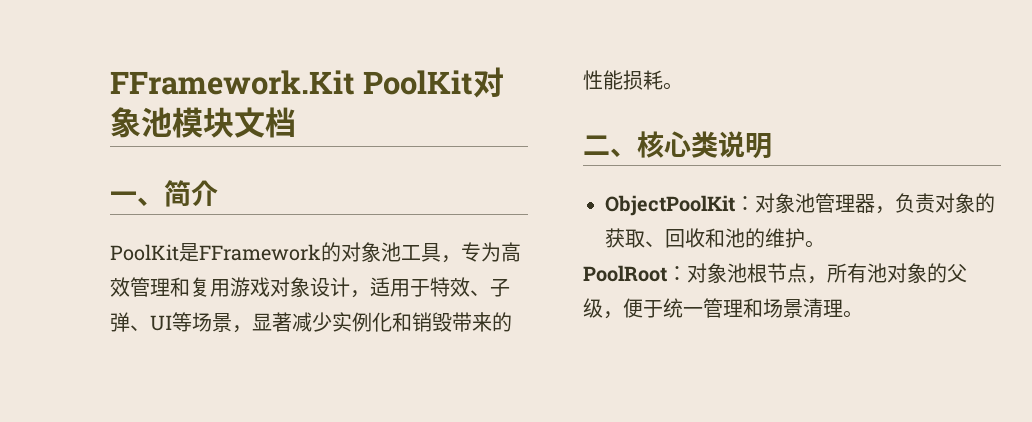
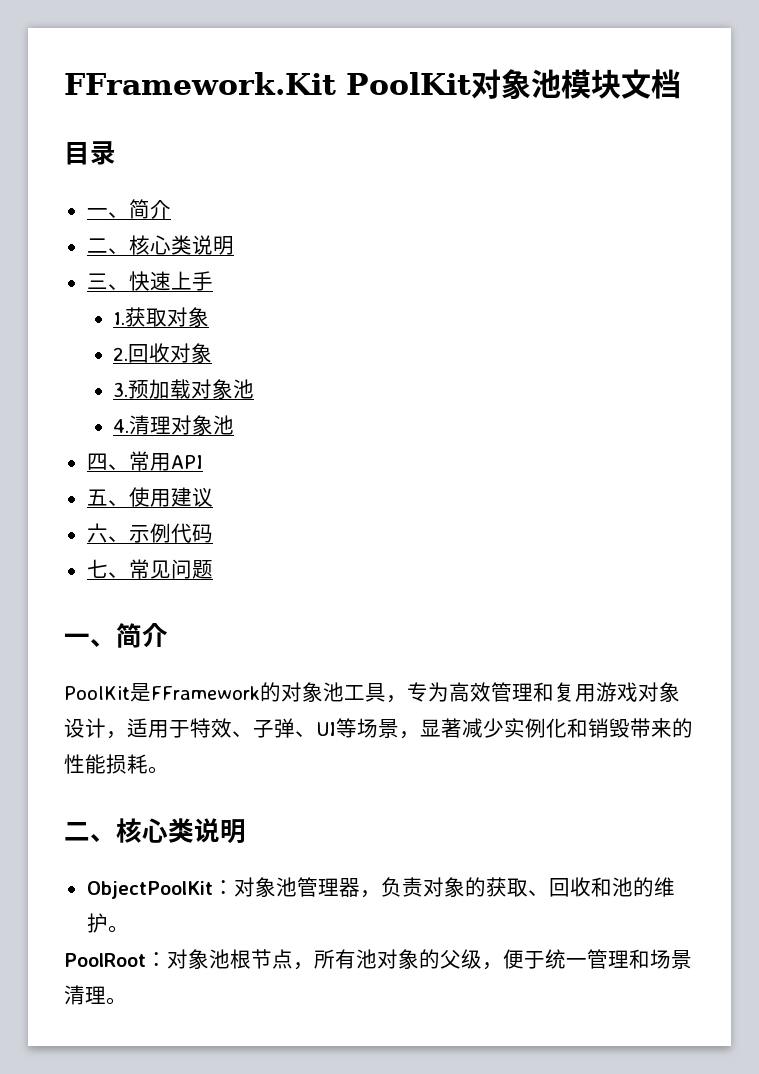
+ 目录
+ 一、简介
+ 二、核心类说明
+ 三、快速上手
+ 1.获取对象
+ 2.回收对象
+ 3.预加载对象池
+ 4.清理对象池
+ 四、常用API
+ 五、使用建议
+ 六、示例代码
+ 七、常见问题

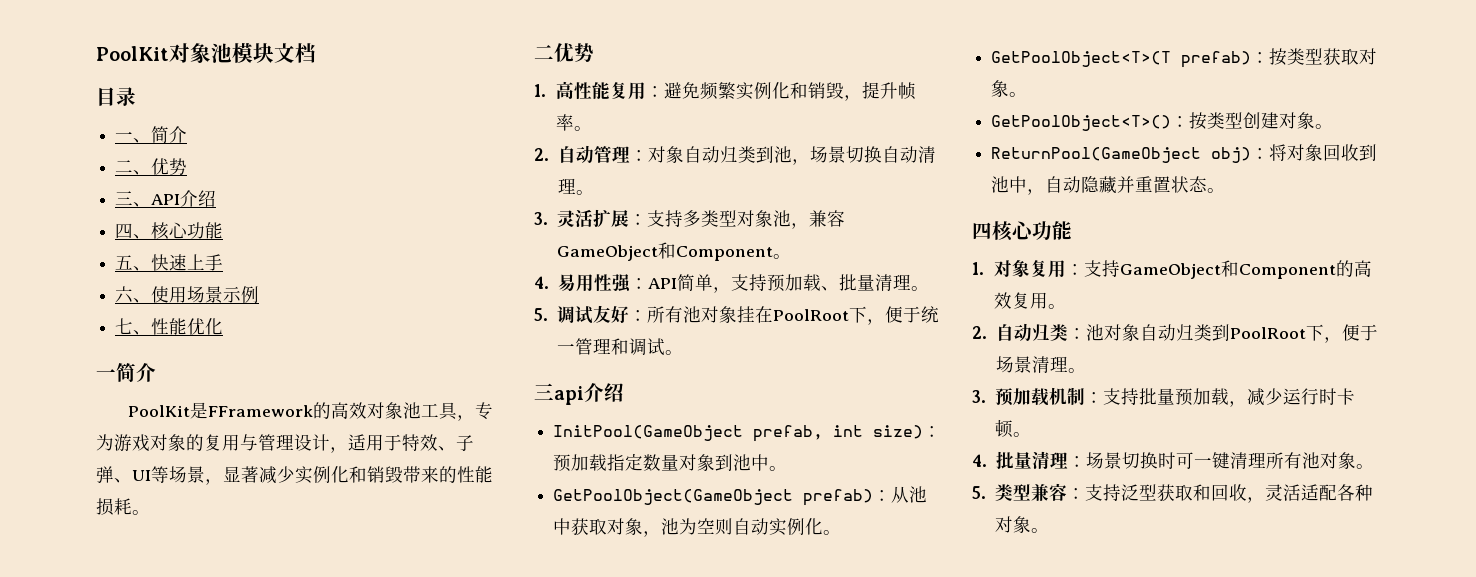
- FFramework.Kit PoolKit对象池模块文档
+ PoolKit对象池模块文档
  目录
  一、简介
- 二、核心类说明
- 三、快速上手
- 1.获取对象
- 2.回收对象
- 3.预加载对象池
- 4.清理对象池
- 四、常用API
- 五、使用建议
- 六、示例代码
+ 二、优势
+ 三、API介绍
+ 四、核心功能
+ 五、快速上手
+ 六、使用场景示例
- 七、常见问题
- 一、简介
+ 七、性能优化
+ 一简介
- PoolKit是FFramework的对象池工具，专为高效管理和复用游戏对象设计，适用于特效、子弹、UI等场景，显著减少实例化和销毁带来的性能损耗。
- 二、核心类说明
- ObjectPoolKit：对象池管理器，负责对象的获取、回收和池的维护。
- PoolRoot：对象池根节点，所有池对象的父级，便于统一管理和场景清理。
+ PoolKit是FFramework的高效对象池工具，专为游戏对象的复用与管理设计，适用于特效、子弹、UI等场景，显著减少实例化和销毁带来的性能损耗。
+ 二优势
+ 1.高性能复用：避免频繁实例化和销毁，提升帧率。
+ 2.自动管理：对象自动归类到池，场景切换自动清理。
+ 3.灵活扩展：支持多类型对象池，兼容GameObject和Component。
+ 4.易用性强：API简单，支持预加载、批量清理。
+ 5.调试友好：所有池对象挂在PoolRoot下，便于统一管理和调试。
+ 三api介绍
+ InitPool(GameObject prefab, int size)：预加载指定数量对象到池中。
+ GetPoolObject(GameObject prefab)：从池中获取对象，池为空则自动实例化。
+ GetPoolObject<T>(T prefab)：按类型获取对象。
+ GetPoolObject<T>()：按类型创建对象。
+ ReturnPool(GameObject obj)：将对象回收到池中，自动隐藏并重置状态。
+ 四核心功能
+ 1.对象复用：支持GameObject和Component的高效复用。
+ 2.自动归类：池对象自动归类到PoolRoot下，便于场景清理。
+ 3.预加载机制：支持批量预加载，减少运行时卡顿。
+ 4.批量清理：场景切换时可一键清理所有池对象。
+ 5.类型兼容：支持泛型获取和回收，灵活适配各种对象。

